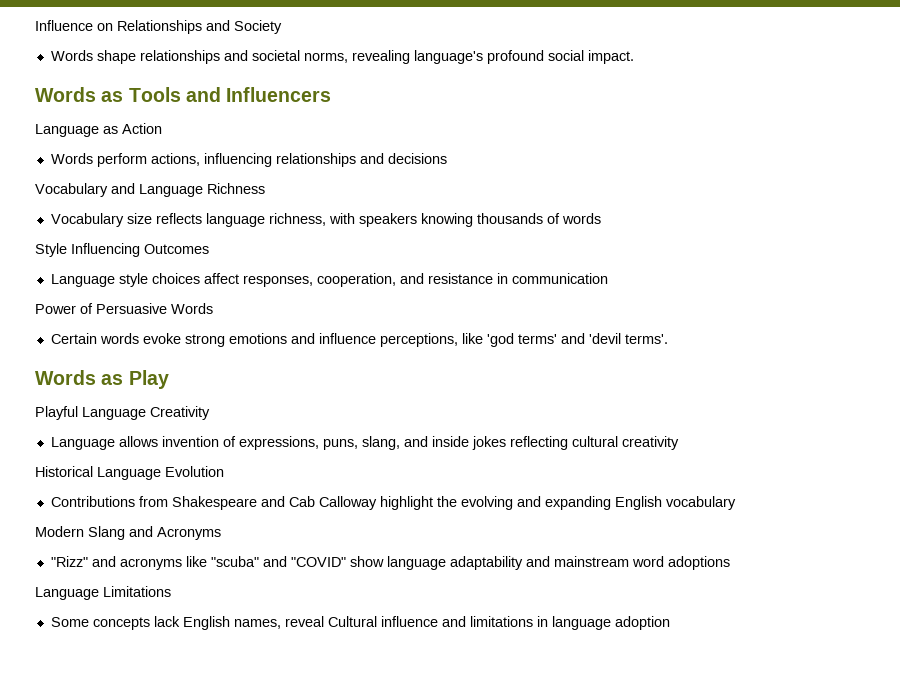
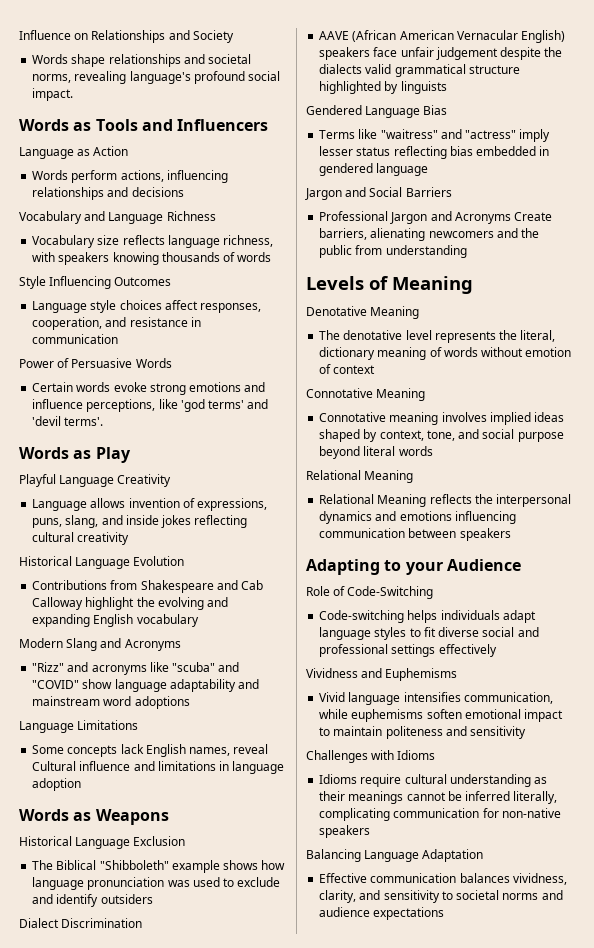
+ Words as Weapons
+ Historical Language Exclusion
+ The Biblical "Shibboleth" example shows how language pronunciation was used to exclude and identify outsiders
+ Dialect Discrimination
+ AAVE (African American Vernacular English) speakers face unfair judgement despite the dialects valid grammatical structure highlighted by linguists
+ Gendered Language Bias
+ Terms like "waitress" and "actress" imply lesser status reflecting bias embedded in gendered language
+ Jargon and Social Barriers
+ Professional Jargon and Acronyms Create barriers, alienating newcomers and the public from understanding
+ Levels of Meaning
+ Denotative Meaning
+ The denotative level represents the literal, dictionary meaning of words without emotion of context
+ Connotative Meaning
+ Connotative meaning involves implied ideas shaped by context, tone, and social purpose beyond literal words
+ Relational Meaning
+ Relational Meaning reflects the interpersonal dynamics and emotions influencing communication between speakers
+ Adapting to your Audience
+ Role of Code-Switching
+ Code-switching helps individuals adapt language styles to fit diverse social and professional settings effectively
+ Vividness and Euphemisms
+ Vivid language intensifies communication, while euphemisms soften emotional impact to maintain politeness and sensitivity
+ Challenges with Idioms
+ Idioms require cultural understanding as their meanings cannot be inferred literally, complicating communication for non-native speakers
+ Balancing Language Adaptation
+ Effective communication balances vividness, clarity, and sensitivity to societal norms and audience expectations

